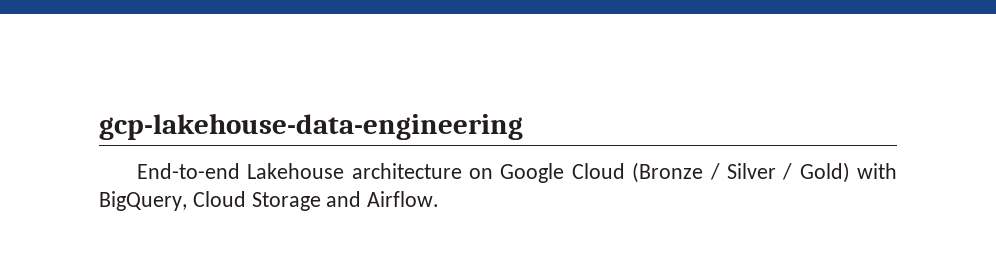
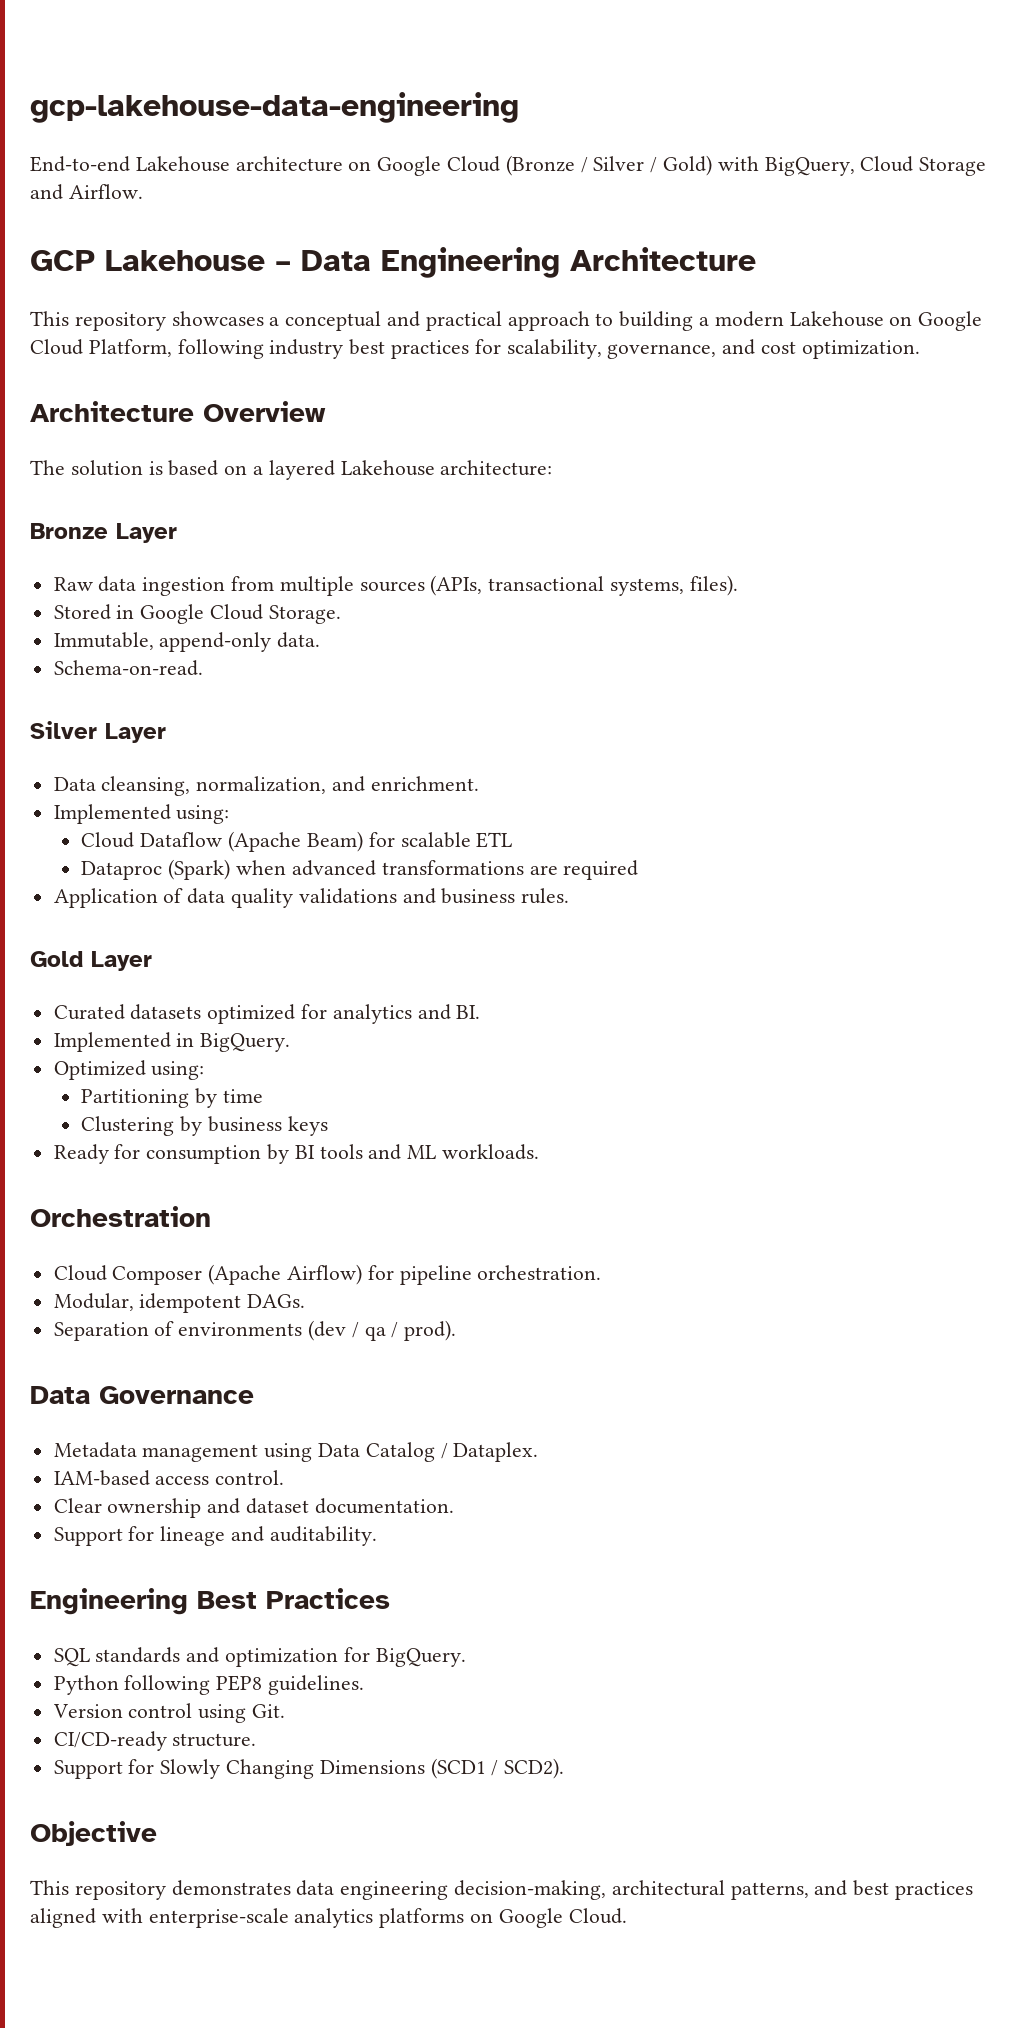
+ GCP Lakehouse – Data Engineering Architecture
+ This repository showcases a conceptual and practical approach to building a modern Lakehouse on Google Cloud Platform, following industry best practices for scalability, governance, and cost optimization.
+ Architecture Overview
+ The solution is based on a layered Lakehouse architecture:
+ Bronze Layer
+ Raw data ingestion from multiple sources (APIs, transactional systems, files).
+ Stored in Google Cloud Storage.
+ Immutable, append-only data.
+ Schema-on-read.
+ Silver Layer
+ Data cleansing, normalization, and enrichment.
+ Implemented using:
+ Cloud Dataflow (Apache Beam) for scalable ETL
+ Dataproc (Spark) when advanced transformations are required
+ Application of data quality validations and business rules.
+ Gold Layer
+ Curated datasets optimized for analytics and BI.
+ Implemented in BigQuery.
+ Optimized using:
+ Partitioning by time
+ Clustering by business keys
+ Ready for consumption by BI tools and ML workloads.
+ Orchestration
+ Cloud Composer (Apache Airflow) for pipeline orchestration.
+ Modular, idempotent DAGs.
+ Separation of environments (dev / qa / prod).
+ Data Governance
+ Metadata management using Data Catalog / Dataplex.
+ IAM-based access control.
+ Clear ownership and dataset documentation.
+ Support for lineage and auditability.
+ Engineering Best Practices
+ SQL standards and optimization for BigQuery.
+ Python following PEP8 guidelines.
+ Version control using Git.
+ CI/CD-ready structure.
+ Support for Slowly Changing Dimensions (SCD1 / SCD2).
+ Objective
+ This repository demonstrates data engineering decision-making, architectural patterns, and best practices aligned with enterprise-scale analytics platforms on Google Cloud.

